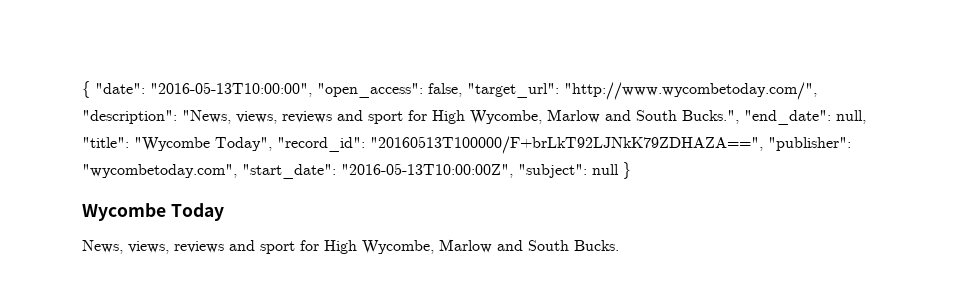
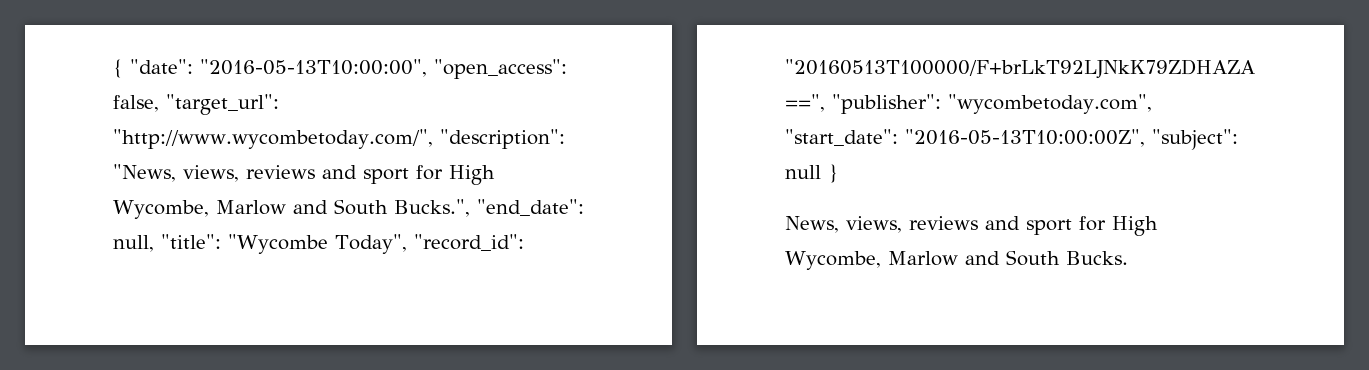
- Wycombe Today

